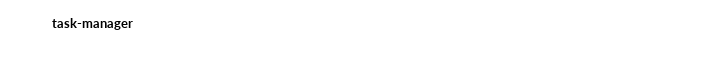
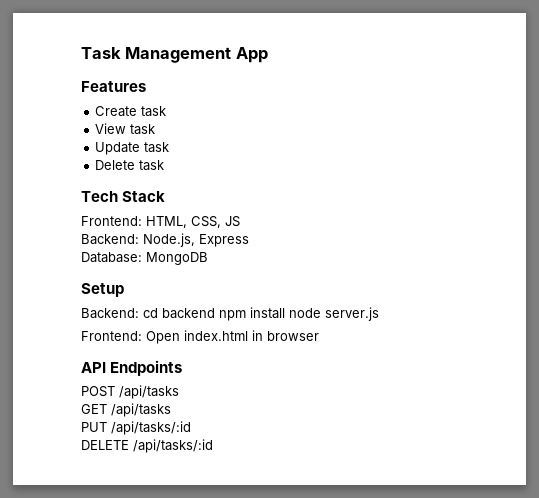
- task-manager
+ Task Management App
+ Features
+ Create task
+ View task
+ Update task
+ Delete task
+ Tech Stack
+ Frontend: HTML, CSS, JS
+ Backend: Node.js, Express
+ Database: MongoDB
+ Setup
+ Backend: cd backend npm install node server.js
+ Frontend: Open index.html in browser
+ API Endpoints
+ POST /api/tasks
+ GET /api/tasks
+ PUT /api/tasks/:id
+ DELETE /api/tasks/:id

